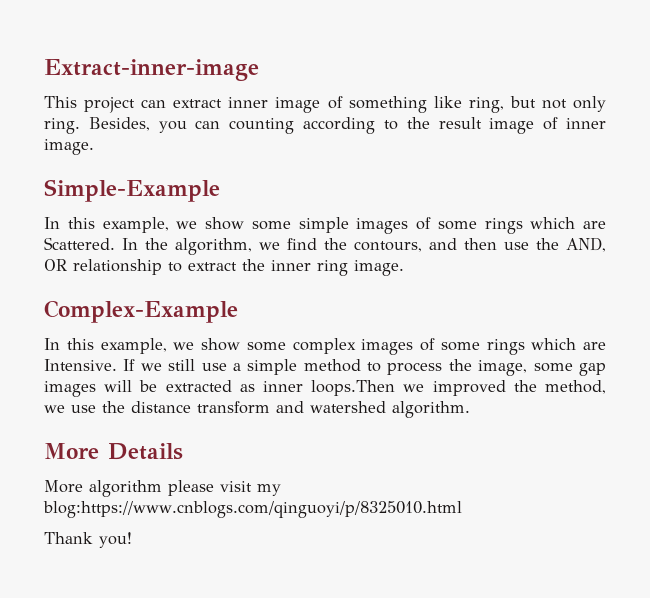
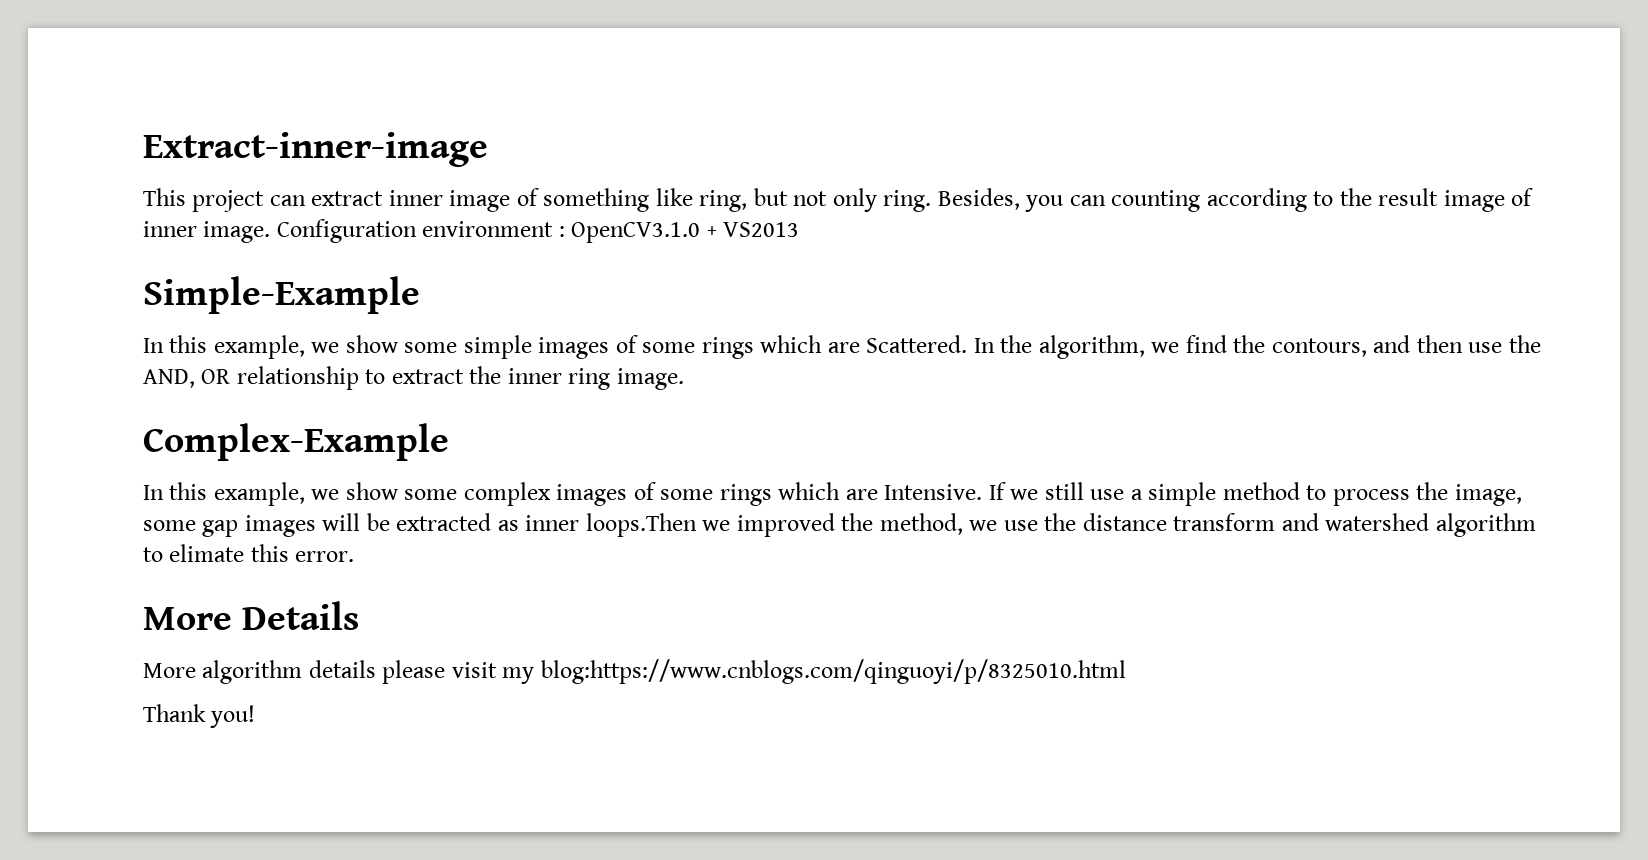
+ Configuration environment : OpenCV3.1.0 + VS2013
- If we still use a simple method to process the image, some gap images will be extracted as inner loops.Then we improved the method, we use the distance transform and watershed algorithm.
+ If we still use a simple method to process the image, some gap images will be extracted as inner loops.Then we improved the method, we use the distance transform and watershed algorithm to elimate this error.
- More algorithm please visit my blog:https://www.cnblogs.com/qinguoyi/p/8325010.html
+ More algorithm details please visit my blog:https://www.cnblogs.com/qinguoyi/p/8325010.html

